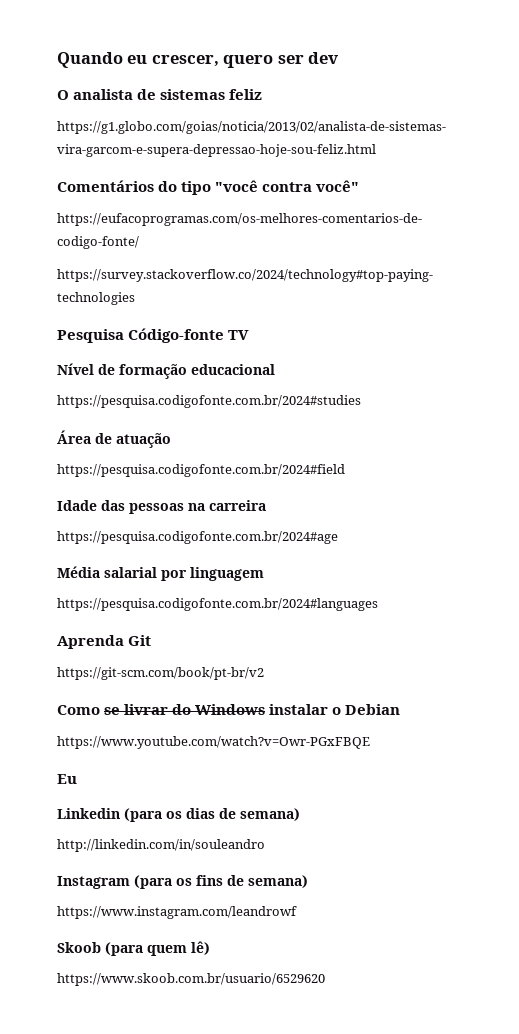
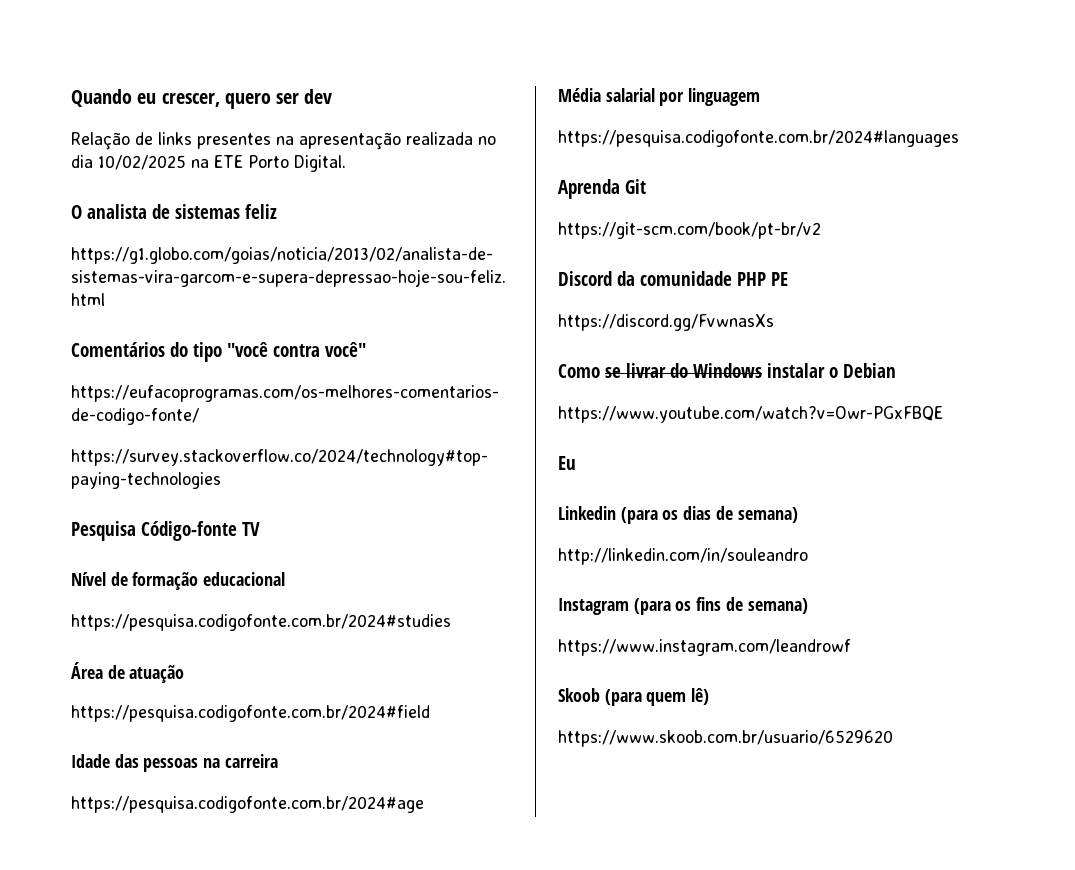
+ Relação de links presentes na apresentação realizada no dia 10/02/2025 na ETE Porto Digital.
+ Discord da comunidade PHP PE
+ https://discord.gg/FvwnasXs

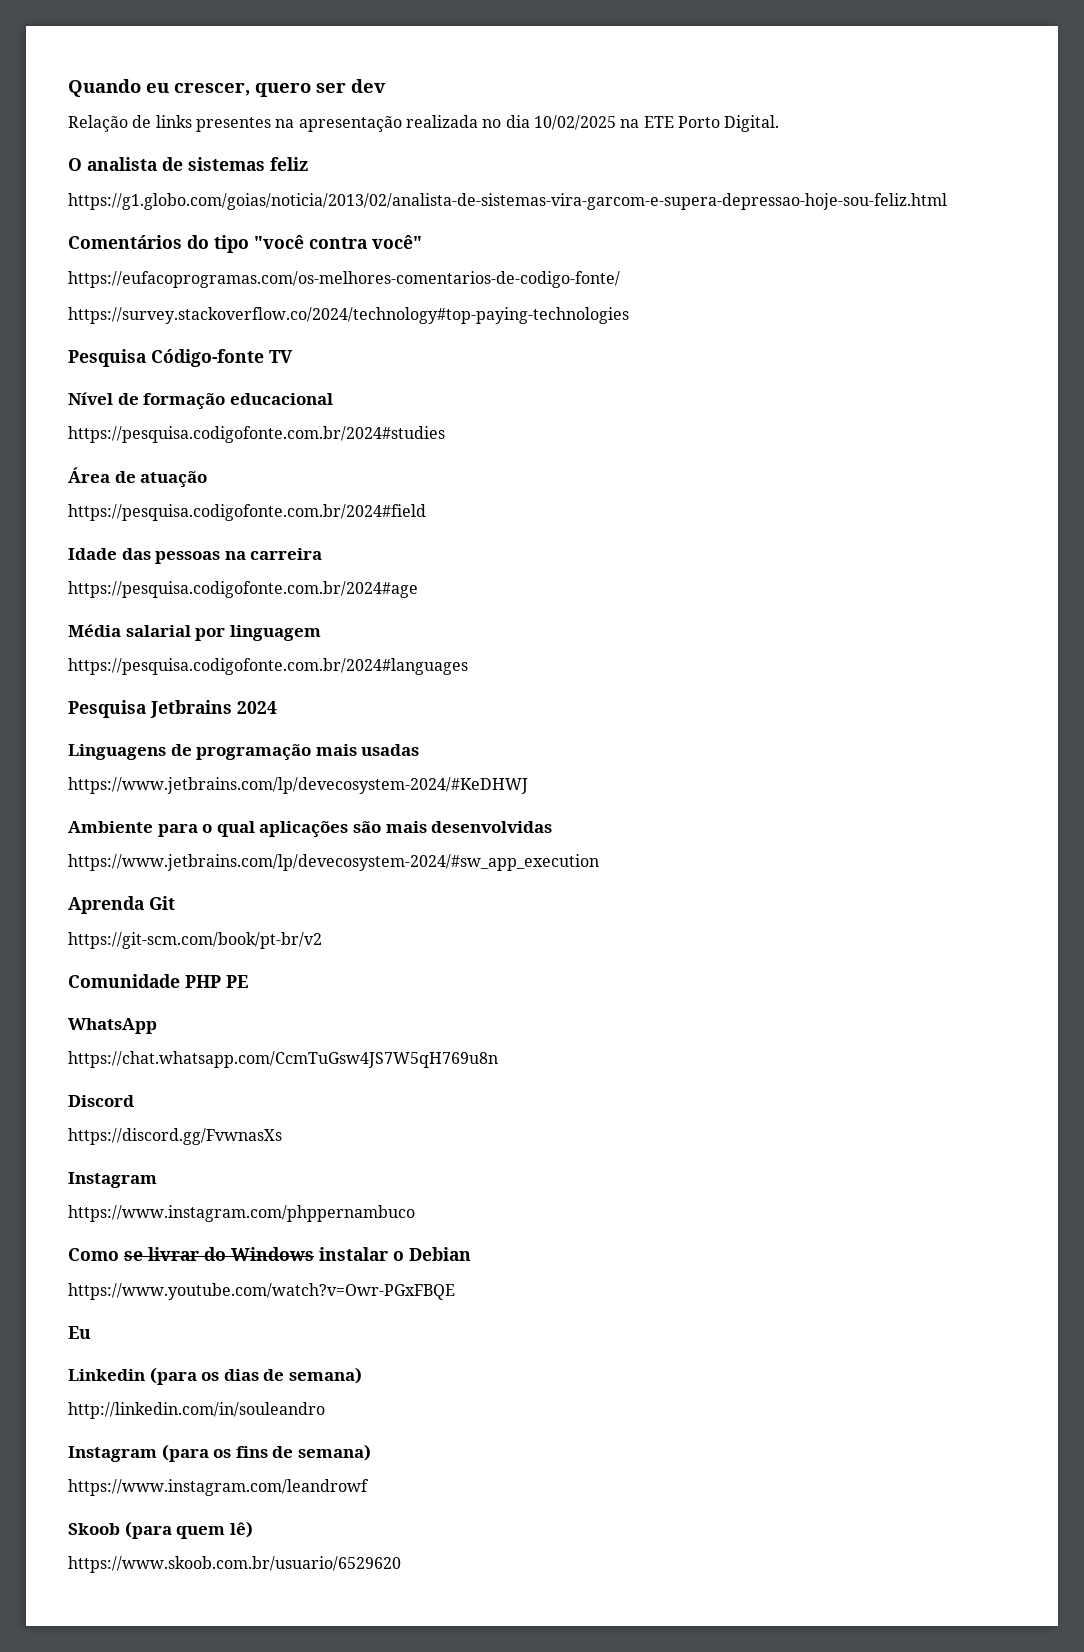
+ Pesquisa Jetbrains 2024
+ Linguagens de programação mais usadas
+ https://www.jetbrains.com/lp/devecosystem-2024/#KeDHWJ
+ Ambiente para o qual aplicações são mais desenvolvidas
+ https://www.jetbrains.com/lp/devecosystem-2024/#sw_app_execution
- Discord da comunidade PHP PE
+ Comunidade PHP PE
+ WhatsApp
+ https://chat.whatsapp.com/CcmTuGsw4JS7W5qH769u8n
+ Discord
  https://discord.gg/FvwnasXs
+ Instagram
+ https://www.instagram.com/phppernambuco

